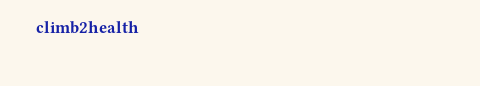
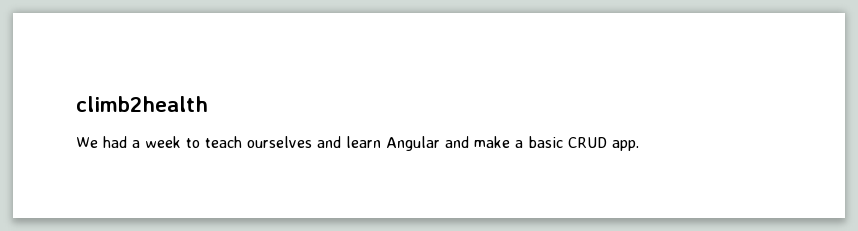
+ We had a week to teach ourselves and learn Angular and make a basic CRUD app.

